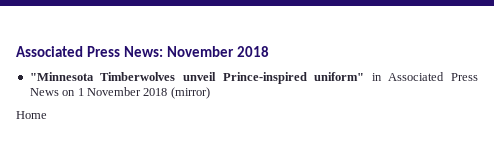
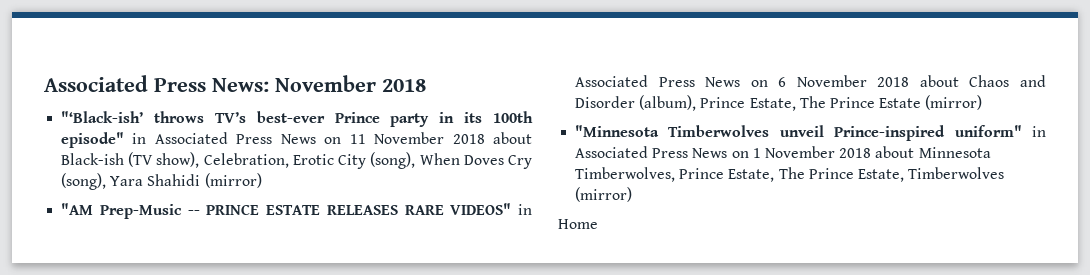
+ "‘Black-ish’ throws TV’s best-ever Prince party in its 100th episode" in Associated Press News on 11 November 2018 about Black-ish (TV show), Celebration, Erotic City (song), When Doves Cry (song), Yara Shahidi (mirror)
+ "AM Prep-Music -- PRINCE ESTATE RELEASES RARE VIDEOS" in Associated Press News on 6 November 2018 about Chaos and Disorder (album), Prince Estate, The Prince Estate (mirror)
- "Minnesota Timberwolves unveil Prince-inspired uniform" in Associated Press News on 1 November 2018 (mirror)
+ "Minnesota Timberwolves unveil Prince-inspired uniform" in Associated Press News on 1 November 2018 about Minnesota Timberwolves, Prince Estate, The Prince Estate, Timberwolves (mirror)

